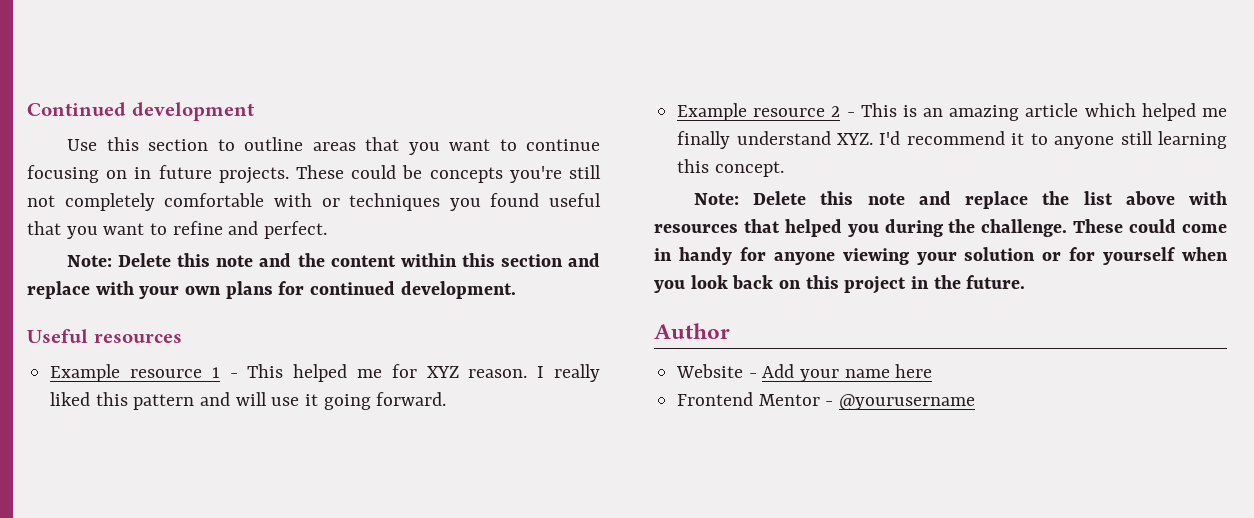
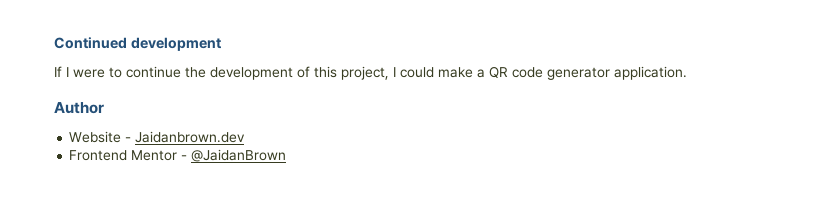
- Use this section to outline areas that you want to continue focusing on in future projects. These could be concepts you're still not completely comfortable with or techniques you found useful that you want to refine and perfect.
- Note: Delete this note and the content within this section and replace with your own plans for continued development.
- Useful resources
- Example resource 1 - This helped me for XYZ reason. I really liked this pattern and will use it going forward.
- Example resource 2 - This is an amazing article which helped me finally understand XYZ. I'd recommend it to anyone still learning this concept.
- Note: Delete this note and replace the list above with resources that helped you during the challenge. These could come in handy for anyone viewing your solution or for yourself when you look back on this project in the future.
+ If I were to continue the development of this project, I could make a QR code generator application.
- Website - Add your name here
+ Website - Jaidanbrown.dev
- Frontend Mentor - @yourusername
+ Frontend Mentor - @JaidanBrown

